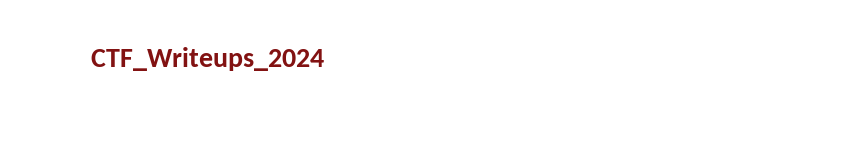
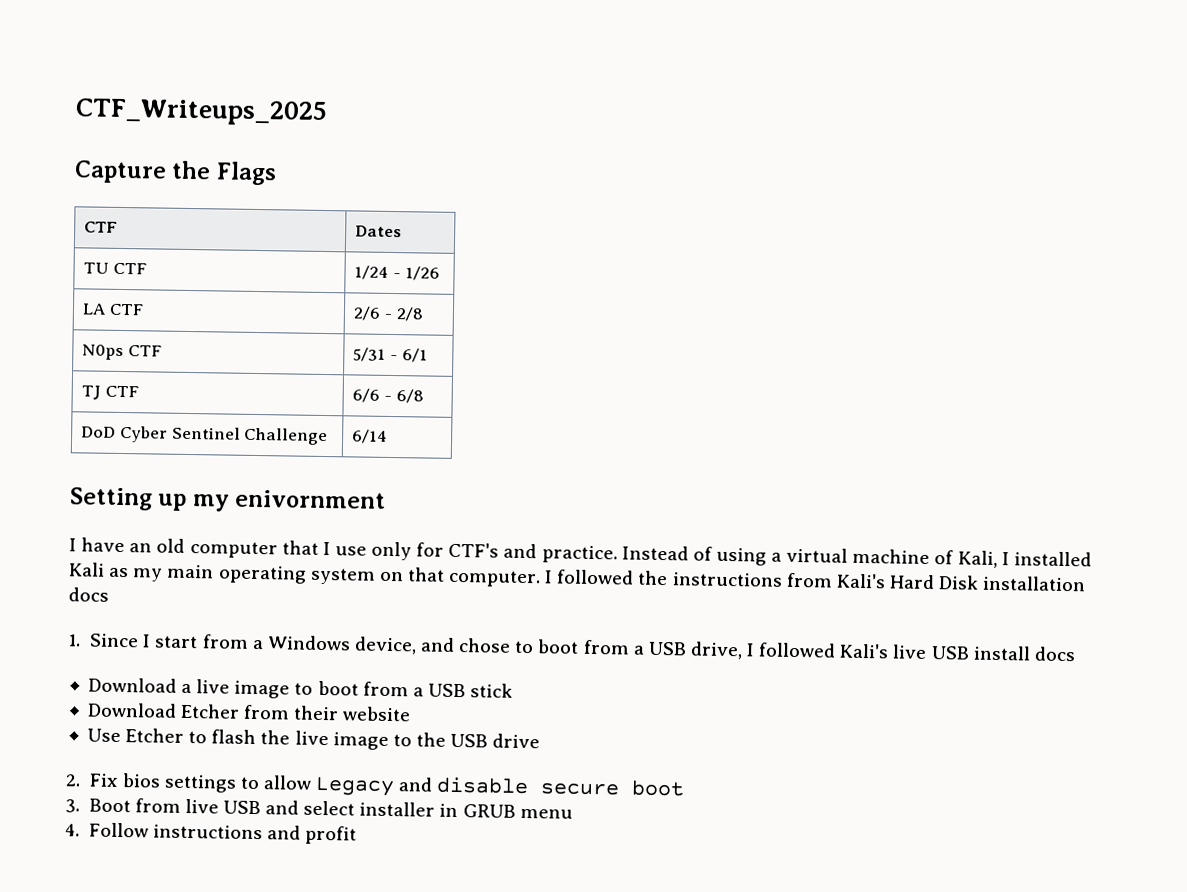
- CTF_Writeups_2024
+ CTF_Writeups_2025
+ Capture the Flags
+ CTF | Dates
+ TU CTF | 1/24 - 1/26
+ LA CTF | 2/6 - 2/8
+ N0ps CTF | 5/31 - 6/1
+ TJ CTF | 6/6 - 6/8
+ DoD Cyber Sentinel Challenge | 6/14
+ Setting up my enivornment
+ I have an old computer that I use only for CTF's and practice. Instead of using a virtual machine of Kali, I installed Kali as my main operating system on that computer. I followed the instructions from Kali's Hard Disk installation docs
+ 1. Since I start from a Windows device, and chose to boot from a USB drive, I followed Kali's live USB install docs
+ Download a live image to boot from a USB stick
+ Download Etcher from their website
+ Use Etcher to flash the live image to the USB drive
+ 2. Fix bios settings to allow Legacy and disable secure boot
+ 3. Boot from live USB and select installer in GRUB menu
+ 4. Follow instructions and profit

